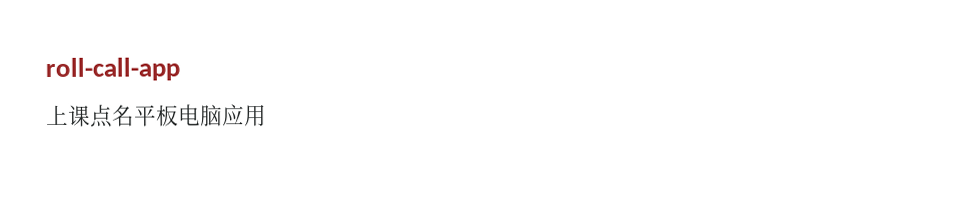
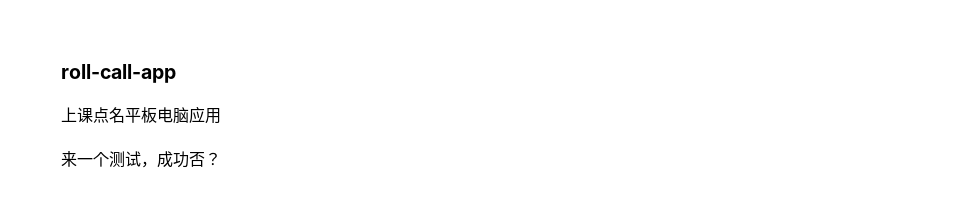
+ 来一个测试，成功否？

